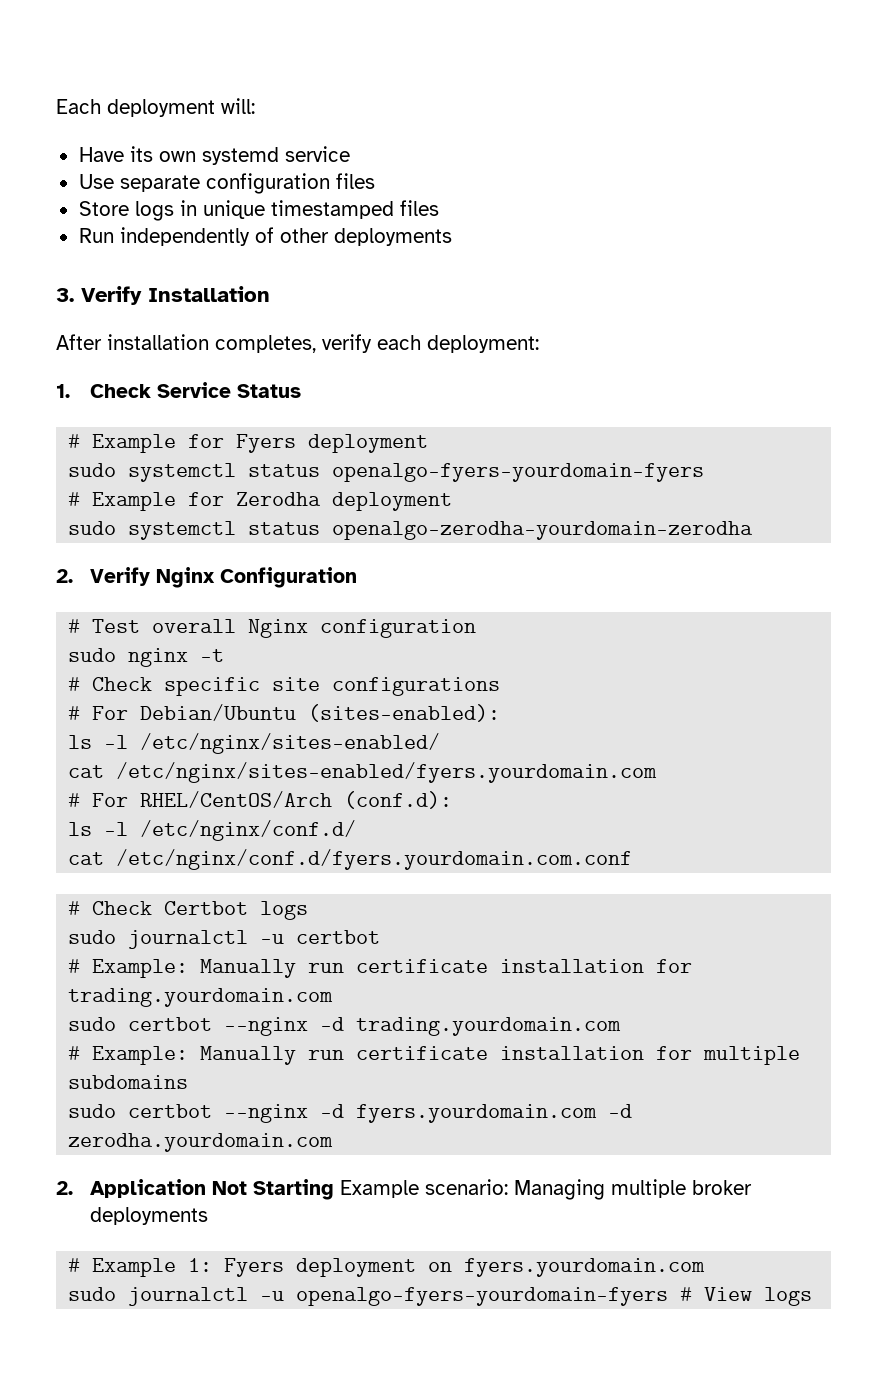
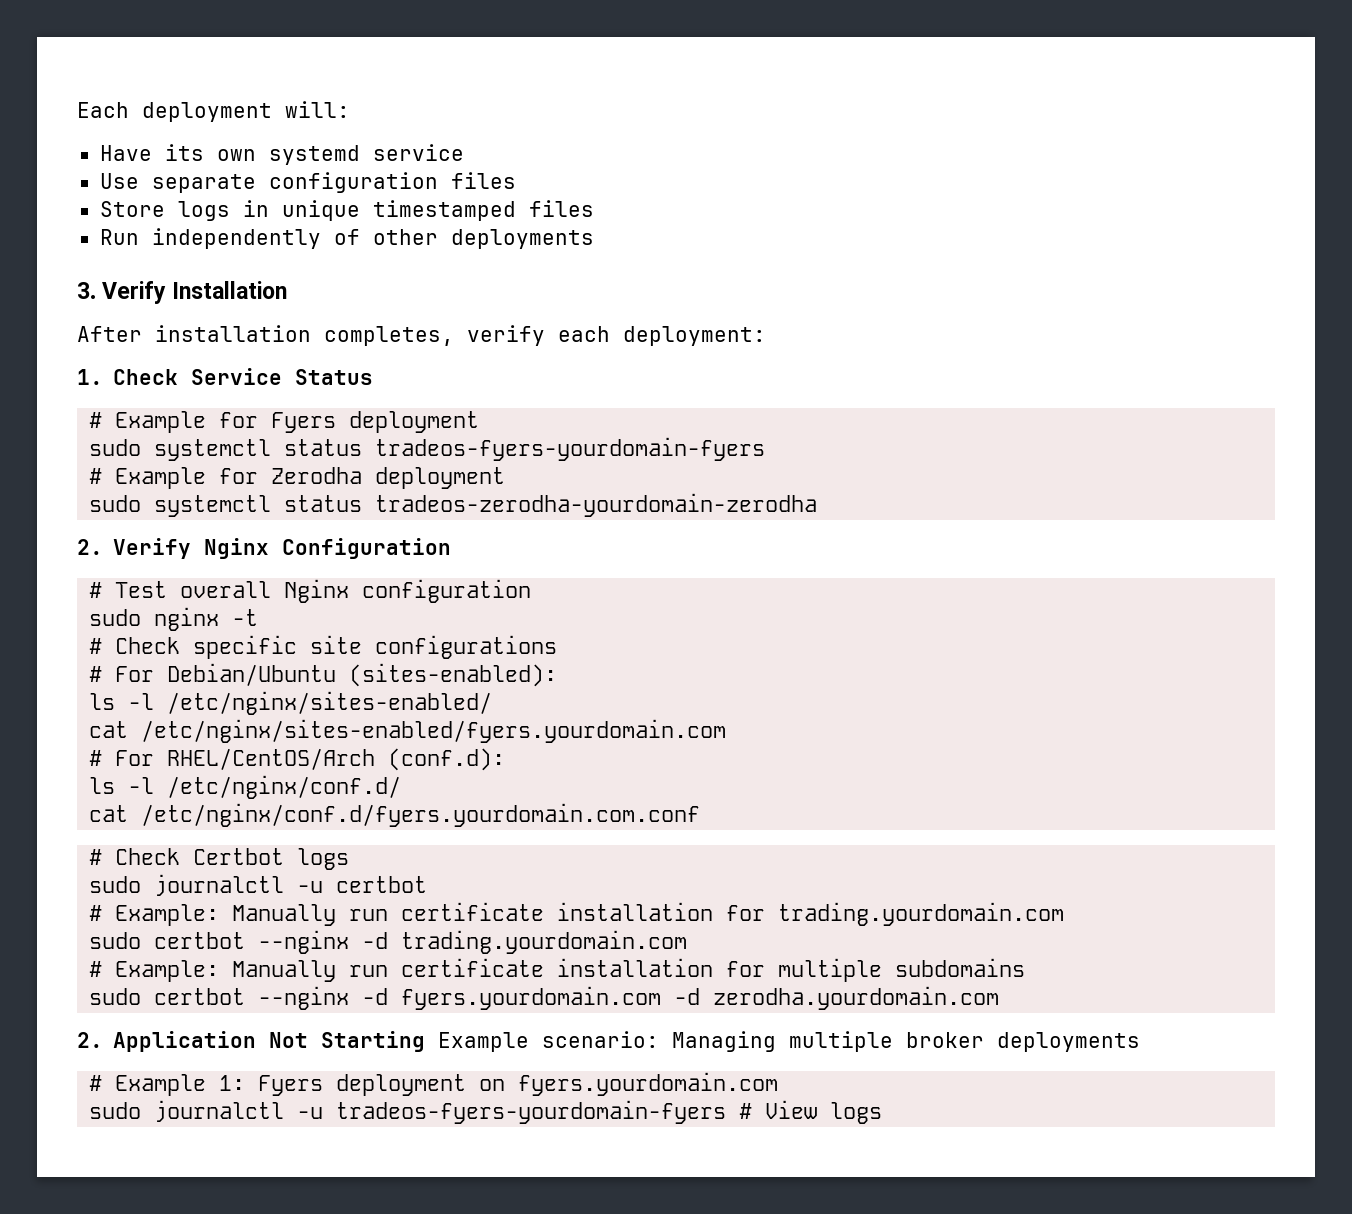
- sudo systemctl status openalgo-fyers-yourdomain-fyers
+ sudo systemctl status tradeos-fyers-yourdomain-fyers
- sudo systemctl status openalgo-zerodha-yourdomain-zerodha
+ sudo systemctl status tradeos-zerodha-yourdomain-zerodha
- sudo journalctl -u openalgo-fyers-yourdomain-fyers # View logs
+ sudo journalctl -u tradeos-fyers-yourdomain-fyers # View logs

